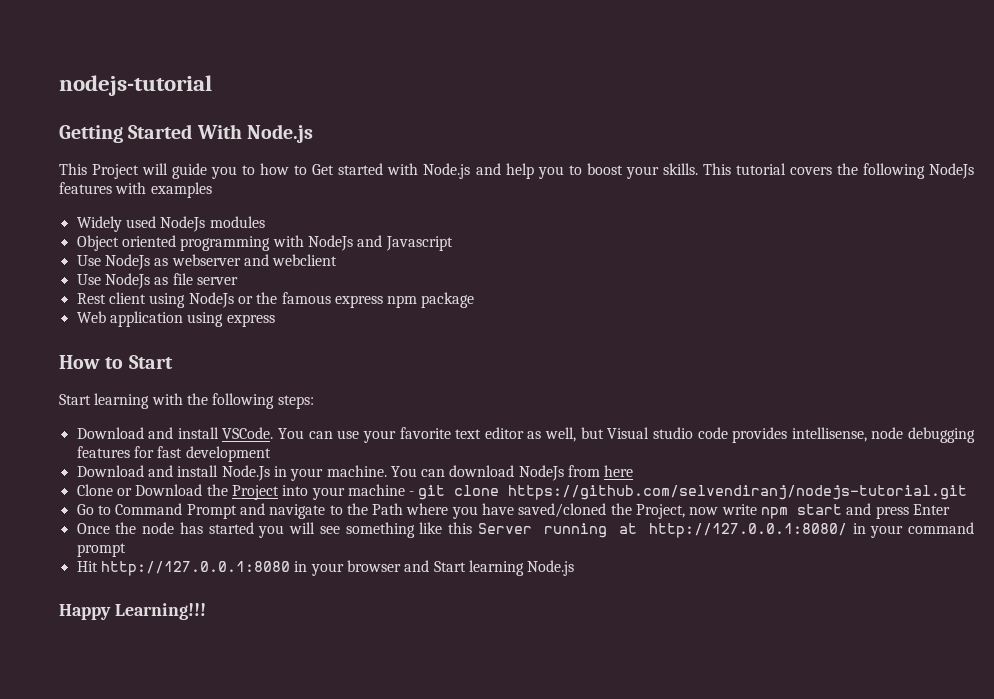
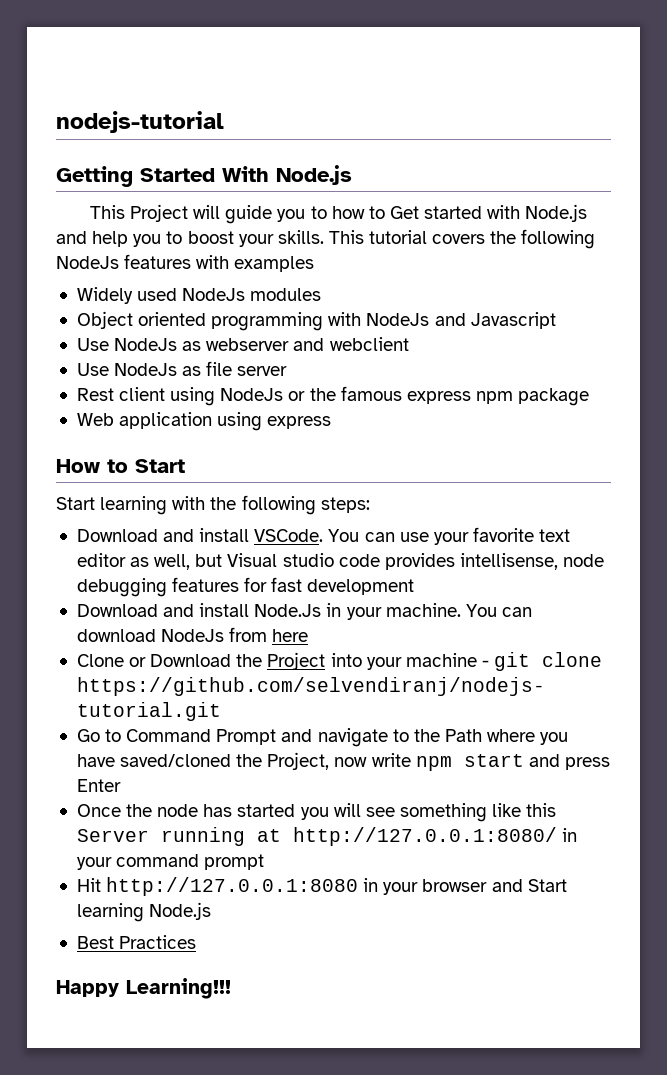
+ Best Practices

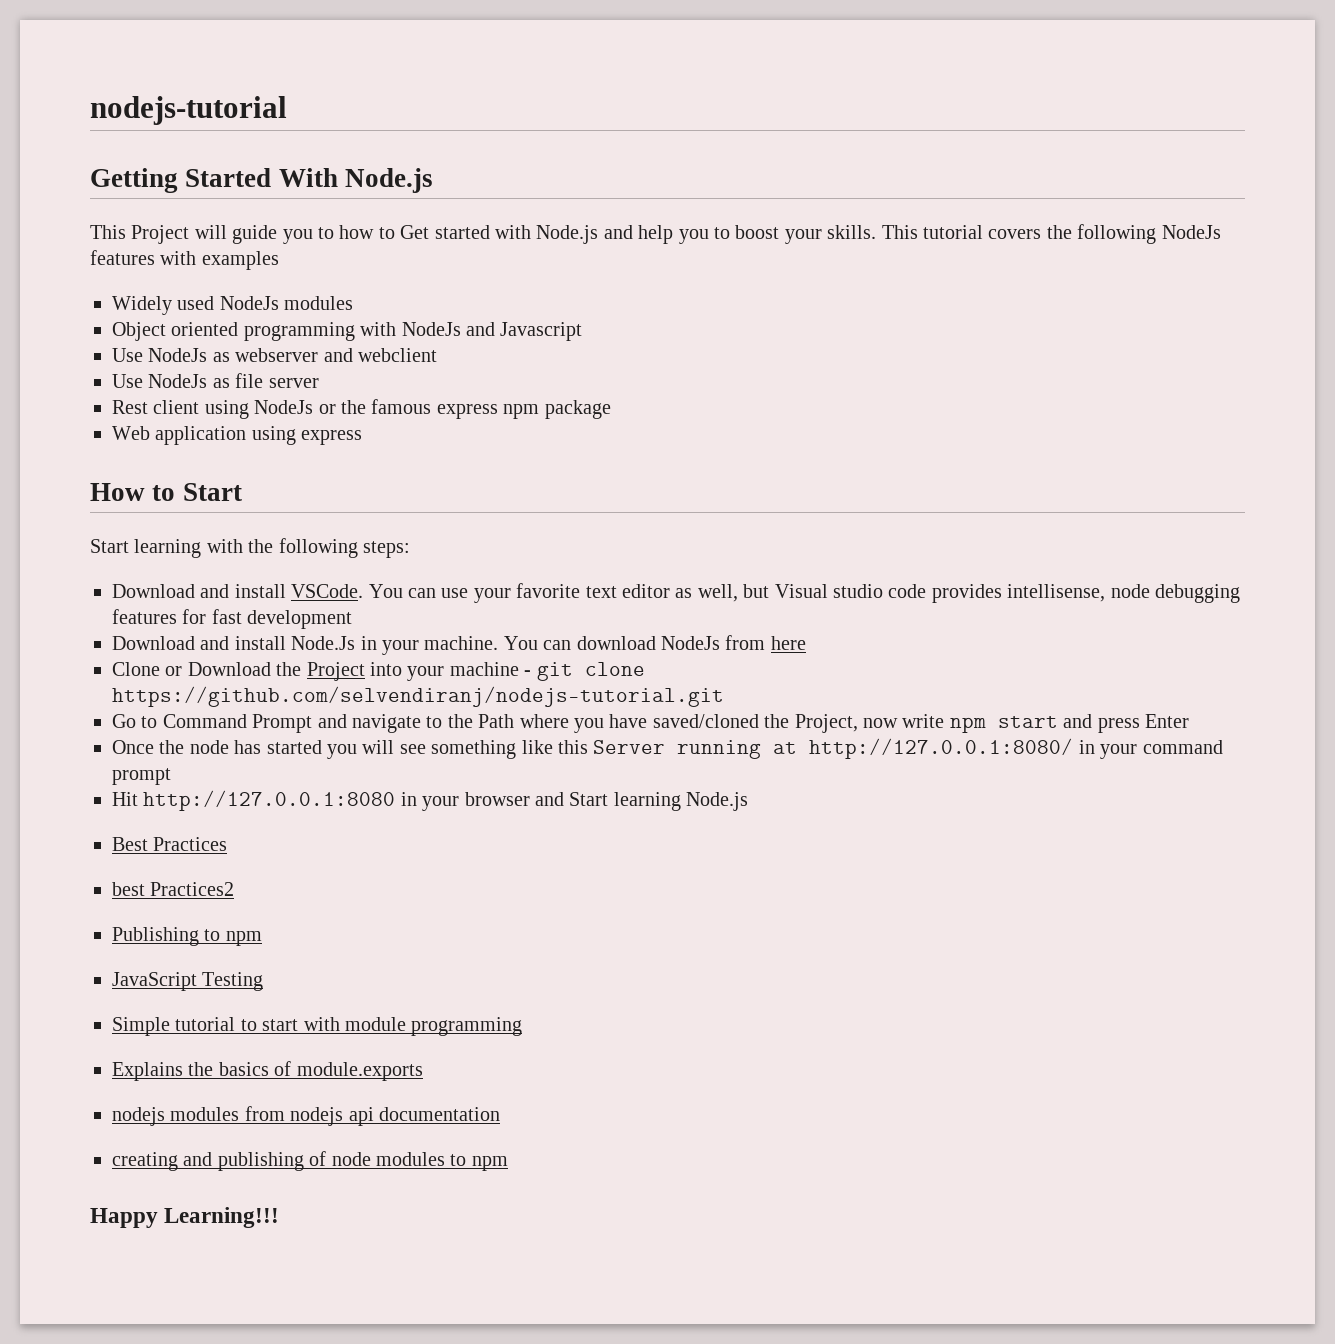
+ best Practices2
+ Publishing to npm
+ JavaScript Testing
+ Simple tutorial to start with module programming
+ Explains the basics of module.exports
+ nodejs modules from nodejs api documentation
+ creating and publishing of node modules to npm

